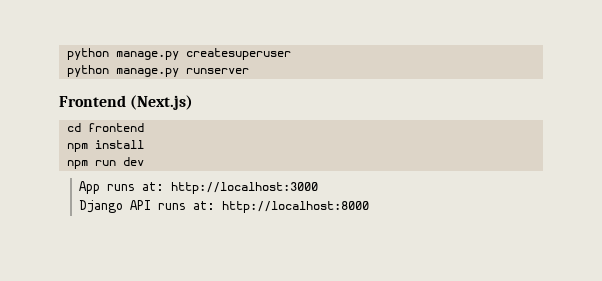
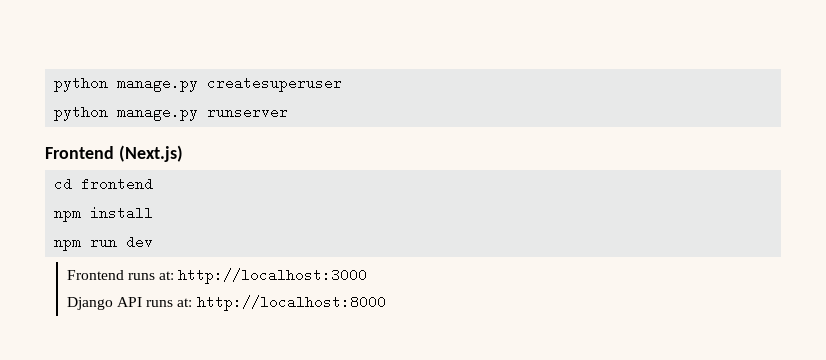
- App runs at: http://localhost:3000
+ Frontend runs at: http://localhost:3000

